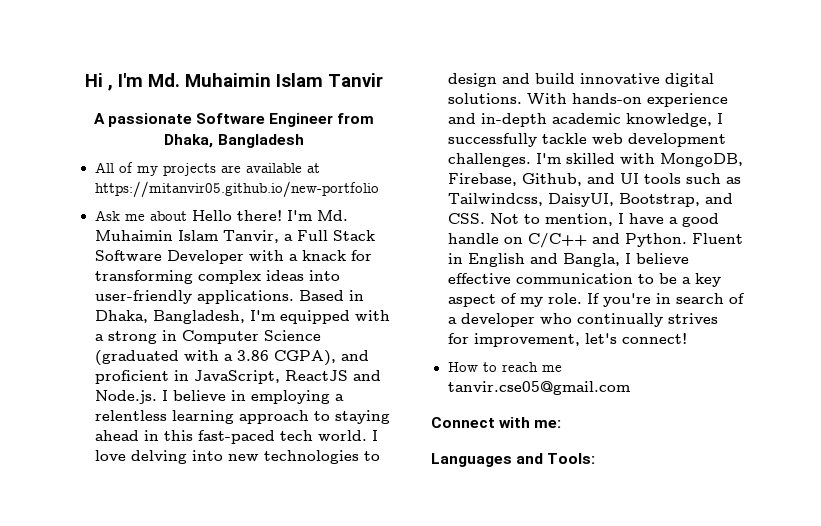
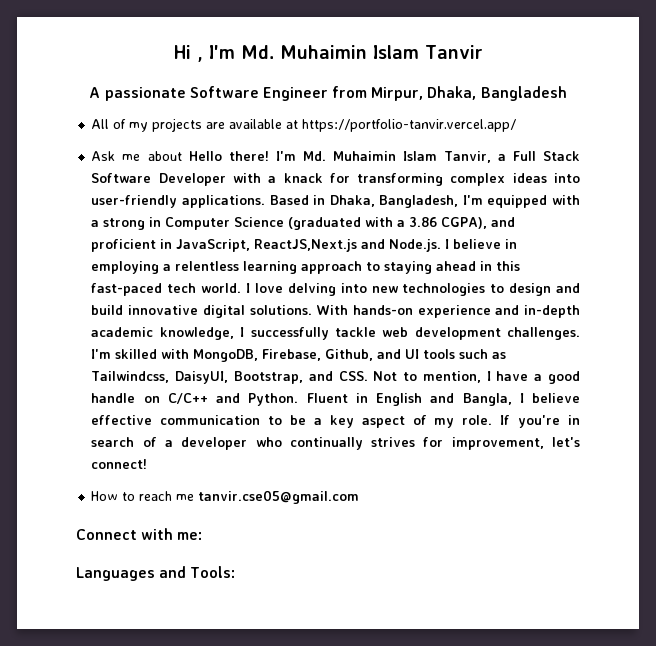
- A passionate Software Engineer from Dhaka, Bangladesh
+ A passionate Software Engineer from Mirpur, Dhaka, Bangladesh
- All of my projects are available at https://mitanvir05.github.io/new-portfolio
+ All of my projects are available at https://portfolio-tanvir.vercel.app/
- Based in Dhaka, Bangladesh, I'm equipped with a strong in Computer Science (graduated with a 3.86 CGPA), and proficient in JavaScript, ReactJS and Node.js. I believe in employing a relentless learning approach to staying ahead in this fast-paced tech world.
+ Based in Dhaka, Bangladesh, I'm equipped with a strong in Computer Science (graduated with a 3.86 CGPA), and proficient in JavaScript, ReactJS,Next.js and Node.js. I believe in employing a relentless learning approach to staying ahead in this fast-paced tech world.

